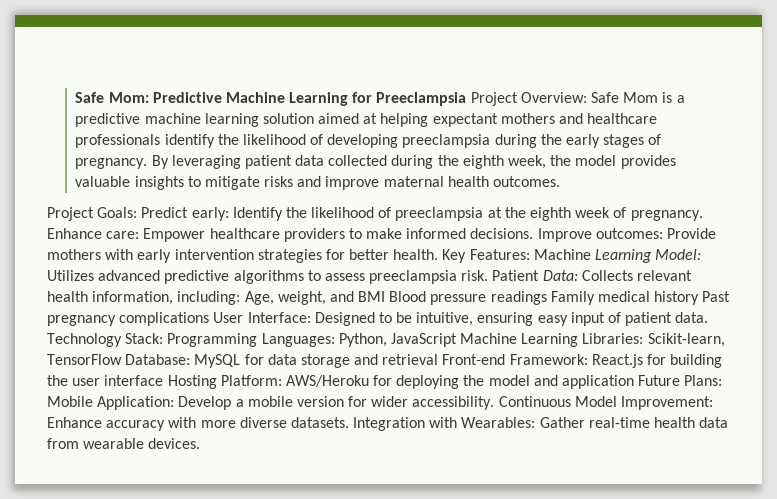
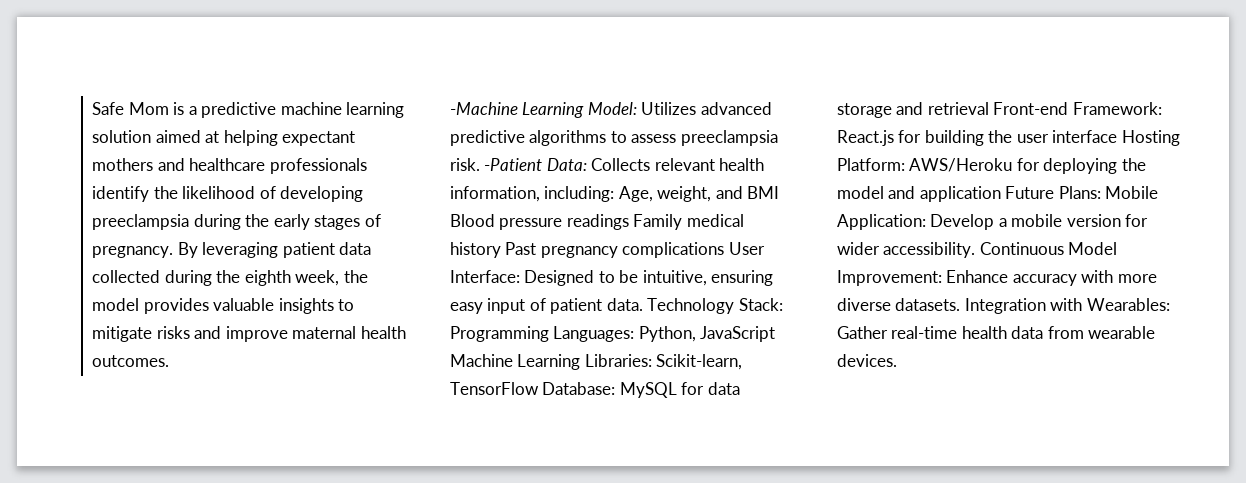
- Safe Mom: Predictive Machine Learning for Preeclampsia Project Overview: Safe Mom is a predictive machine learning solution aimed at helping expectant mothers and healthcare professionals identify the likelihood of developing preeclampsia during the early stages of pregnancy.
+ Safe Mom is a predictive machine learning solution aimed at helping expectant mothers and healthcare professionals identify the likelihood of developing preeclampsia during the early stages of pregnancy.
- Project Goals: Predict early: Identify the likelihood of preeclampsia at the eighth week of pregnancy. Enhance care: Empower healthcare providers to make informed decisions. Improve outcomes: Provide mothers with early intervention strategies for better health. Key Features: Machine Learning Model: Utilizes advanced predictive algorithms to assess preeclampsia risk.
+ -Machine Learning Model: Utilizes advanced predictive algorithms to assess preeclampsia risk.
- Patient Data: Collects relevant health information, including: Age, weight, and BMI Blood pressure readings Family medical history Past pregnancy complications User Interface: Designed to be intuitive, ensuring easy input of patient data.
+ -Patient Data: Collects relevant health information, including: Age, weight, and BMI Blood pressure readings Family medical history Past pregnancy complications User Interface: Designed to be intuitive, ensuring easy input of patient data.

